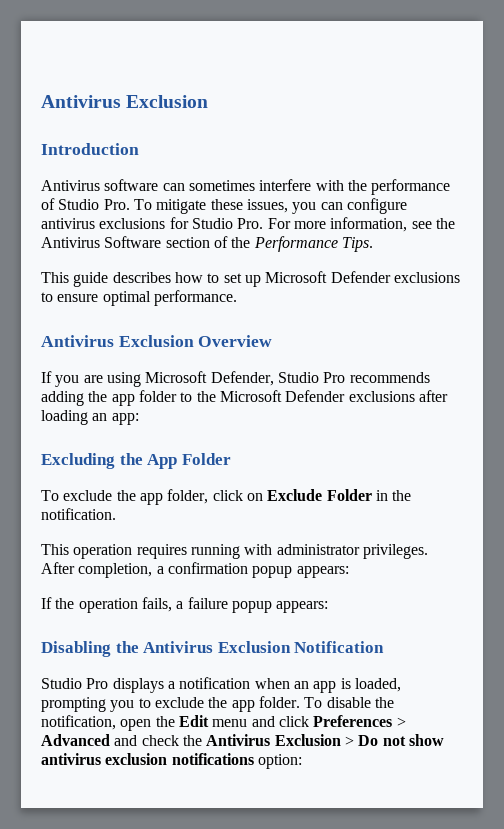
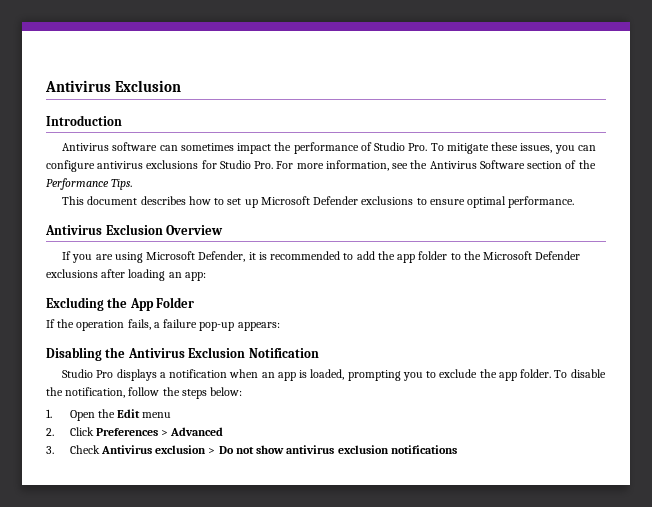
- Antivirus software can sometimes interfere with the performance of Studio Pro. To mitigate these issues, you can configure antivirus exclusions for Studio Pro. For more information, see the Antivirus Software section of the Performance Tips.
+ Antivirus software can sometimes impact the performance of Studio Pro. To mitigate these issues, you can configure antivirus exclusions for Studio Pro. For more information, see the Antivirus Software section of the Performance Tips.
- This guide describes how to set up Microsoft Defender exclusions to ensure optimal performance.
+ This document describes how to set up Microsoft Defender exclusions to ensure optimal performance.
- If you are using Microsoft Defender, Studio Pro recommends adding the app folder to the Microsoft Defender exclusions after loading an app:
+ If you are using Microsoft Defender, it is recommended to add the app folder to the Microsoft Defender exclusions after loading an app:
- To exclude the app folder, click on Exclude Folder in the notification.
- This operation requires running with administrator privileges. After completion, a confirmation popup appears:
- If the operation fails, a failure popup appears:
+ If the operation fails, a failure pop-up appears:
- To disable the notification, open the Edit menu and click Preferences > Advanced and check the Antivirus Exclusion > Do not show antivirus exclusion notifications option:
+ To disable the notification, follow the steps below:
+ 1. Open the Edit menu
+ 2. Click Preferences > Advanced
+ 3. Check Antivirus exclusion > Do not show antivirus exclusion notifications

